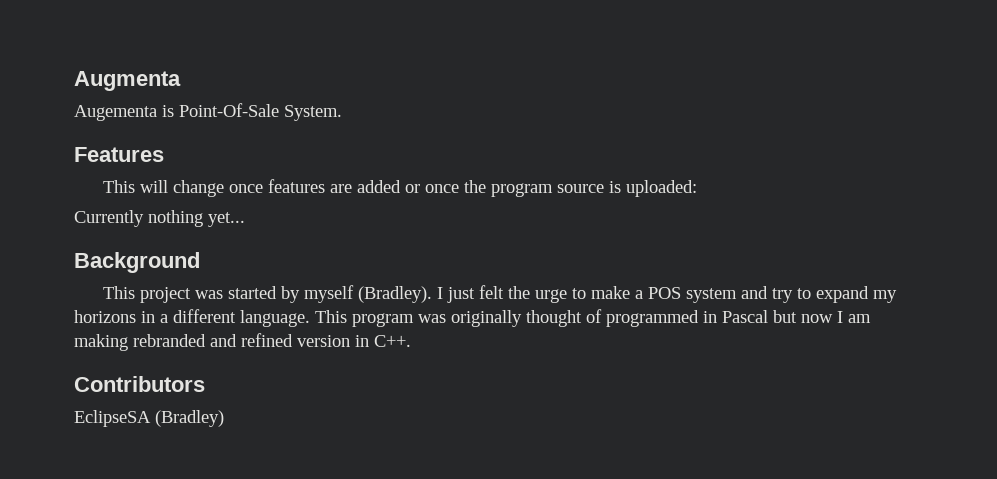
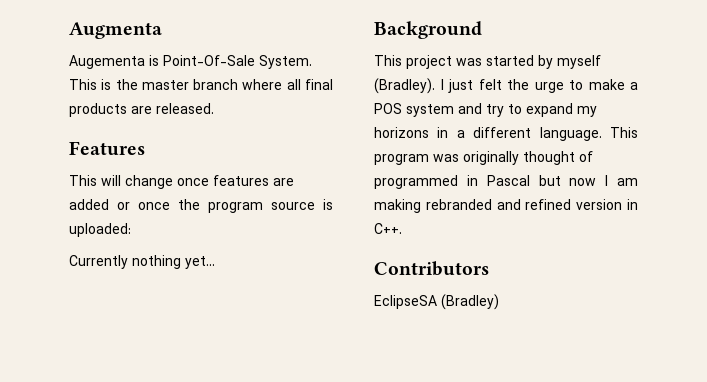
+ This is the master branch where all final products are released.

